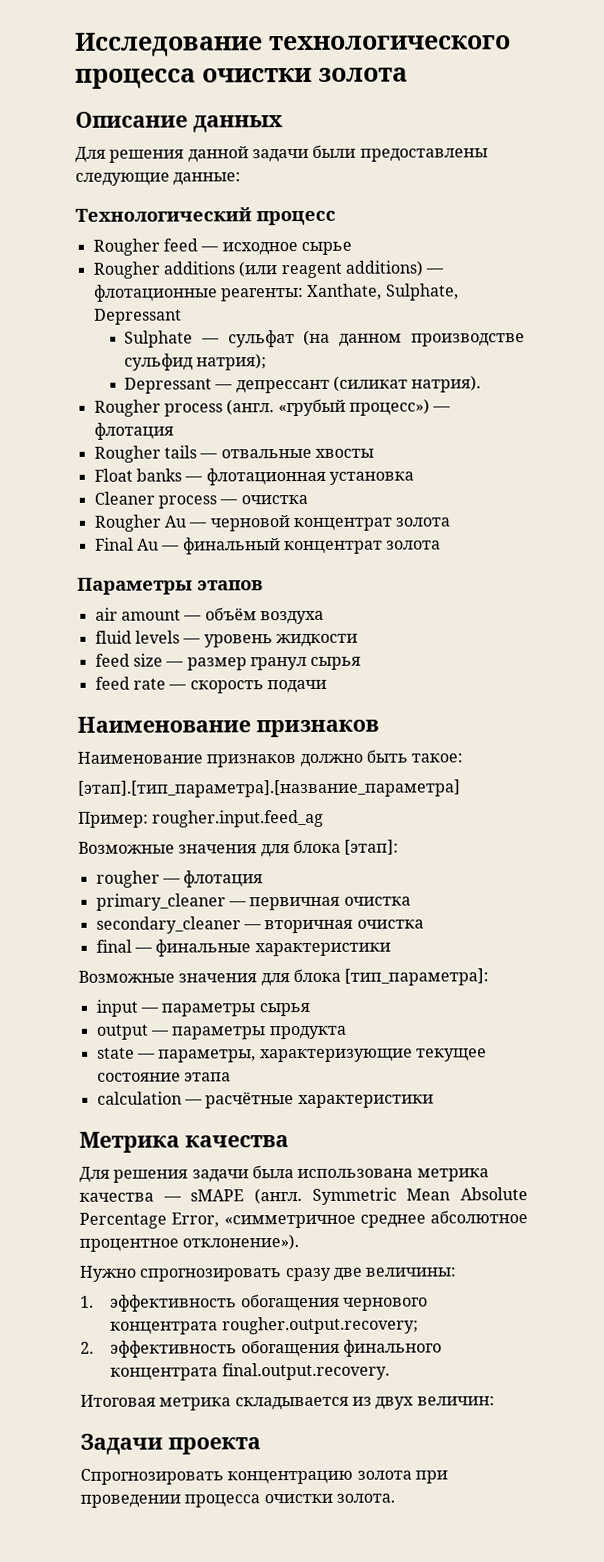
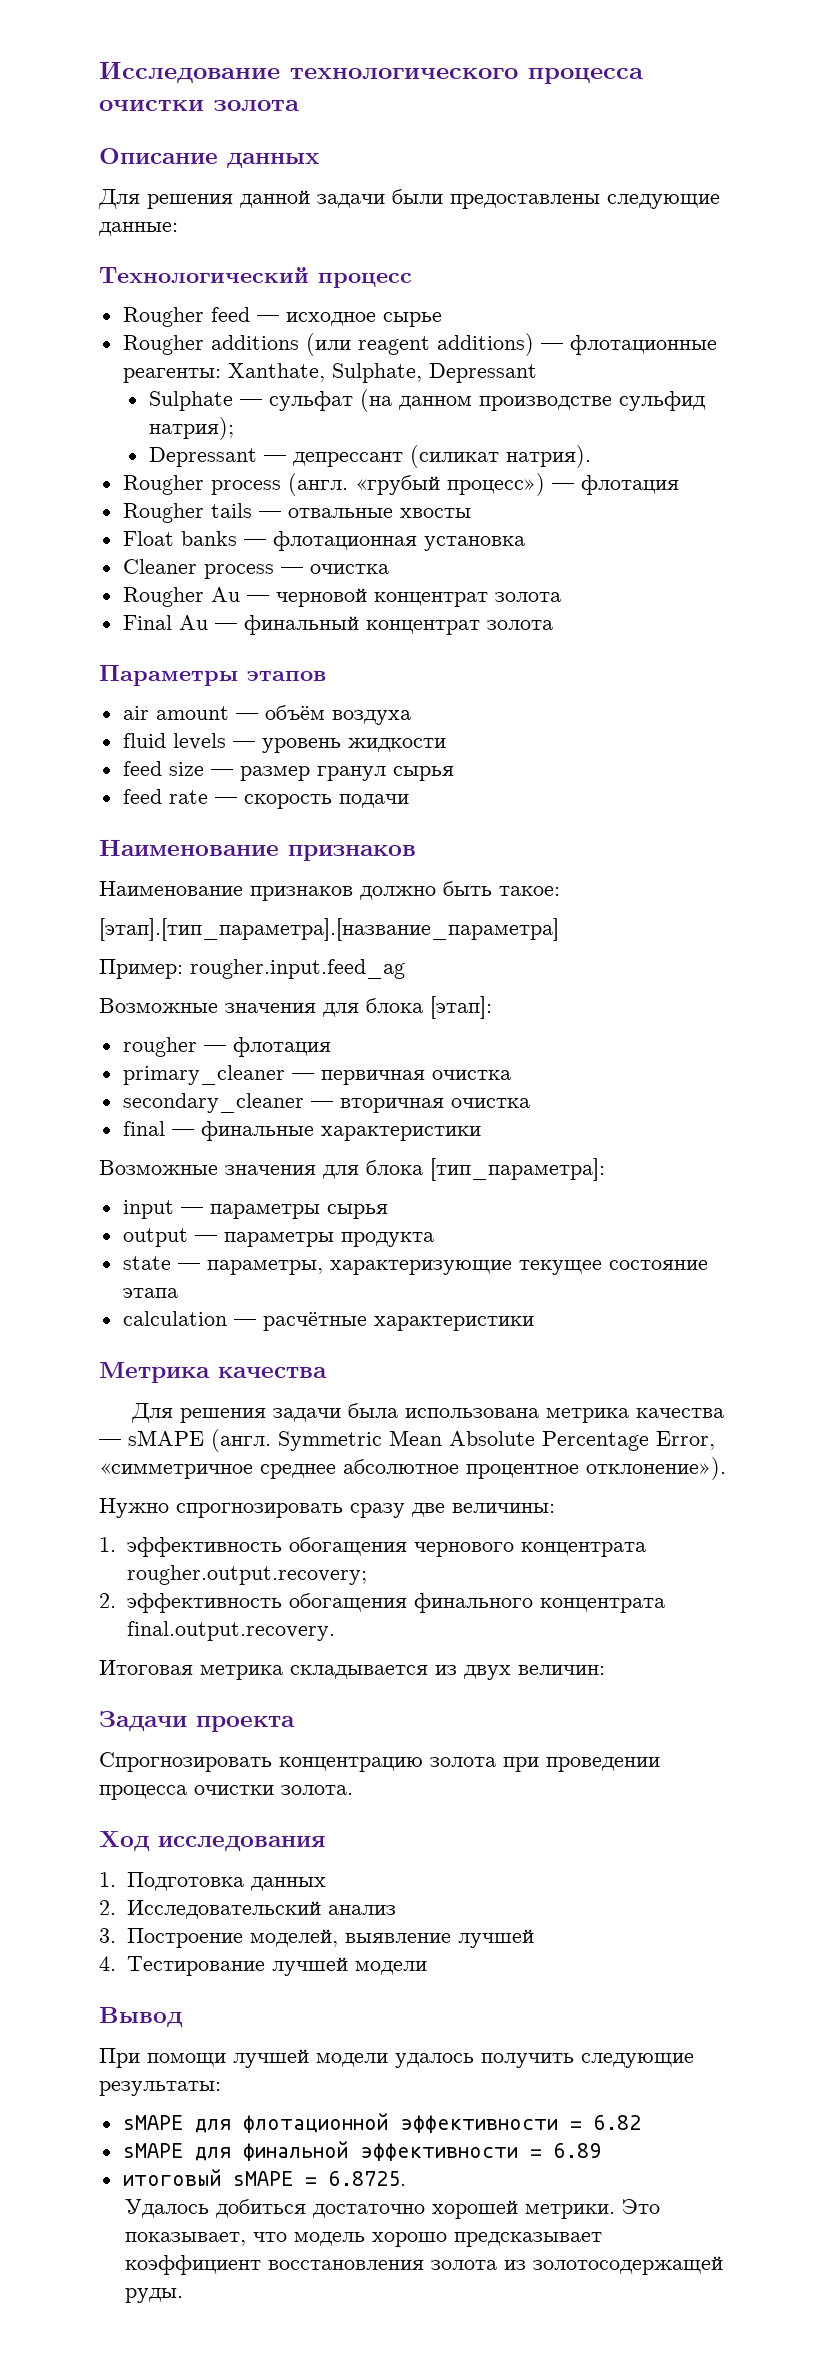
+ Ход исследования
+ 1. Подготовка данных
+ 2. Исследовательский анализ
+ 3. Построение моделей, выявление лучшей
+ 4. Тестирование лучшей модели
+ Вывод
+ При помощи лучшей модели удалось получить следующие результаты:
+ sMAPE для флотационной эффективности = 6.82
+ sMAPE для финальной эффективности = 6.89
+ итоговый sMAPE = 6.8725.
+ Удалось добиться достаточно хорошей метрики. Это показывает, что модель хорошо предсказывает коэффициент восстановления золота из золотосодержащей руды.

